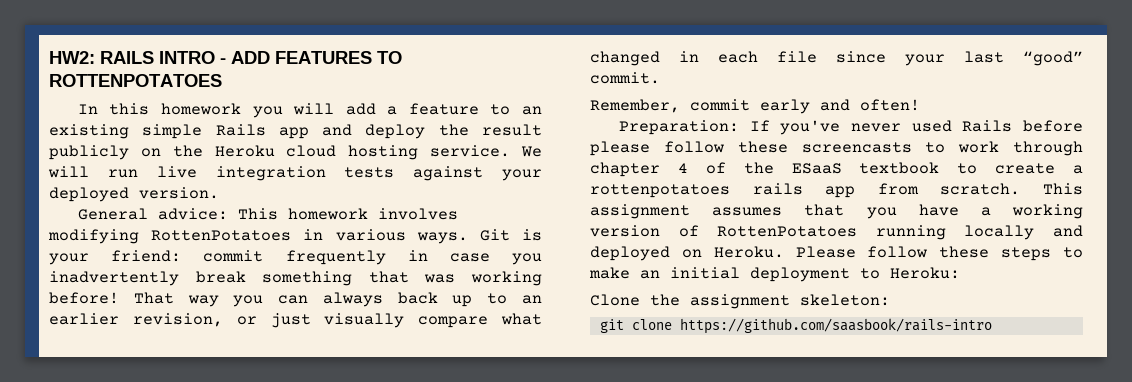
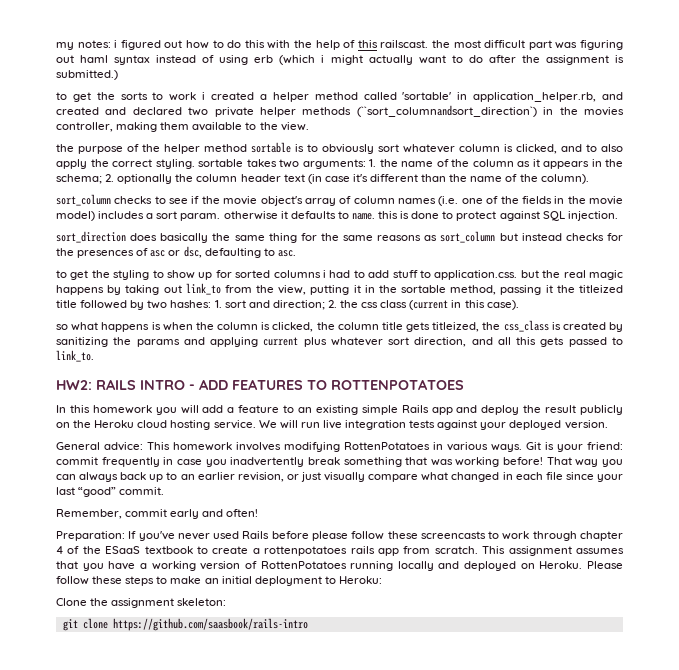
+ my notes: i figured out how to do this with the help of this railscast. the most difficult part was figuring out haml syntax instead of using erb (which i might actually want to do after the assignment is submitted.)
+ to get the sorts to work i created a helper method called 'sortable' in application_helper.rb, and created and declared two private helper methods (``sort_columnandsort_direction`) in the movies controller, making them available to the view.
+ the purpose of the helper method sortable is to obviously sort whatever column is clicked, and to also apply the correct styling. sortable takes two arguments: 1. the name of the column as it appears in the schema; 2. optionally the column header text (in case it's different than the name of the column).
+ sort_column checks to see if the movie object's array of column names (i.e. one of the fields in the movie model) includes a sort param. otherwise it defaults to name. this is done to protect against SQL injection.
+ sort_direction does basically the same thing for the same reasons as sort_column but instead checks for the presences of asc or dsc, defaulting to asc.
+ to get the styling to show up for sorted columns i had to add stuff to application.css. but the real magic happens by taking out link_to from the view, putting it in the sortable method, passing it the titleized title followed by two hashes: 1. sort and direction; 2. the css class (current in this case).
+ so what happens is when the column is clicked, the column title gets titleized, the css_class is created by sanitizing the params and applying current plus whatever sort direction, and all this gets passed to link_to.

